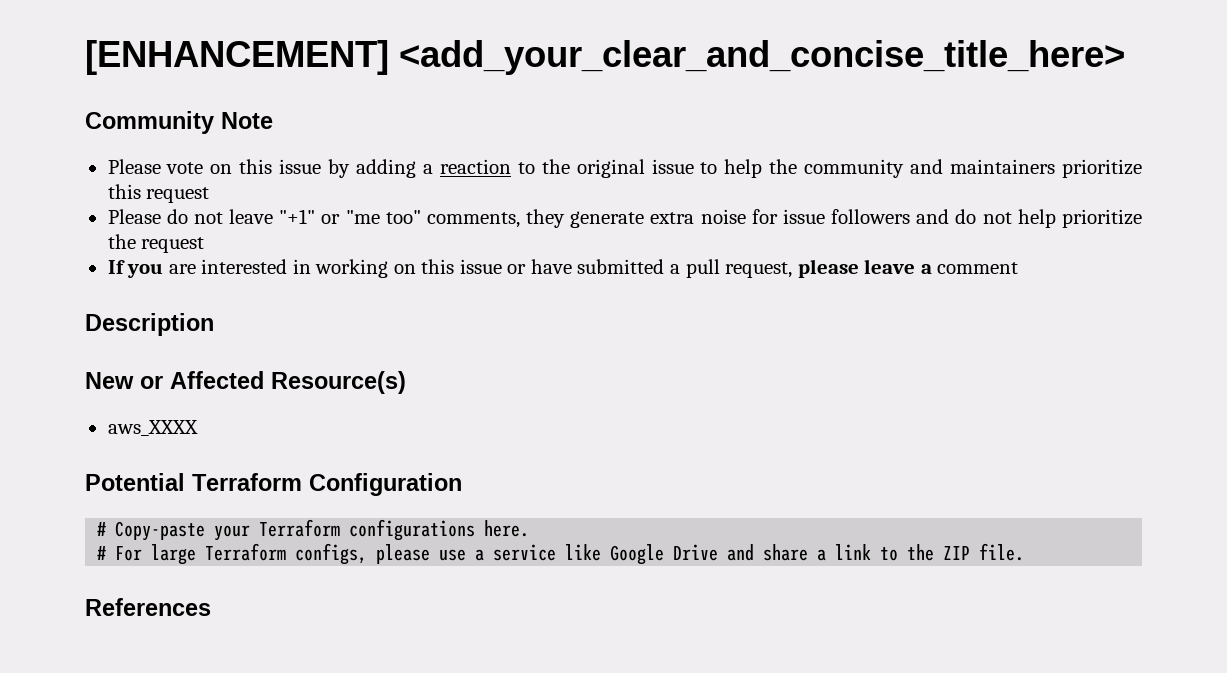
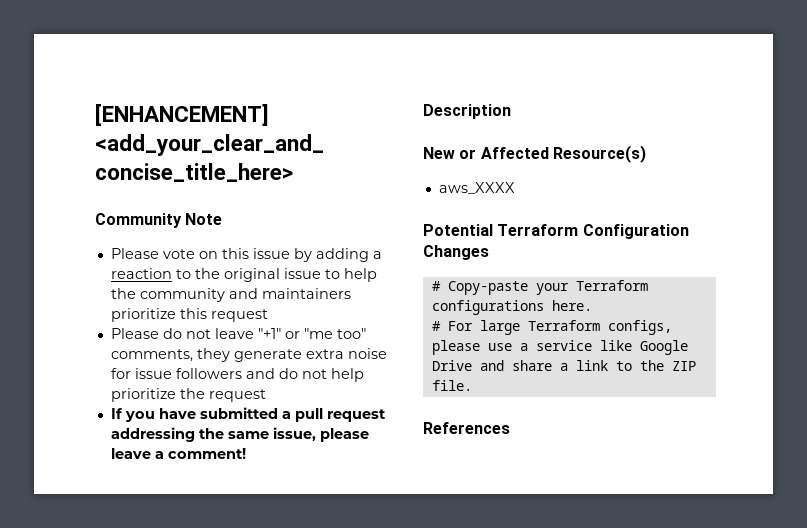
- If you are interested in working on this issue or have submitted a pull request, please leave a comment
+ If you have submitted a pull request addressing the same issue, please leave a comment!
- Potential Terraform Configuration
+ Potential Terraform Configuration Changes

